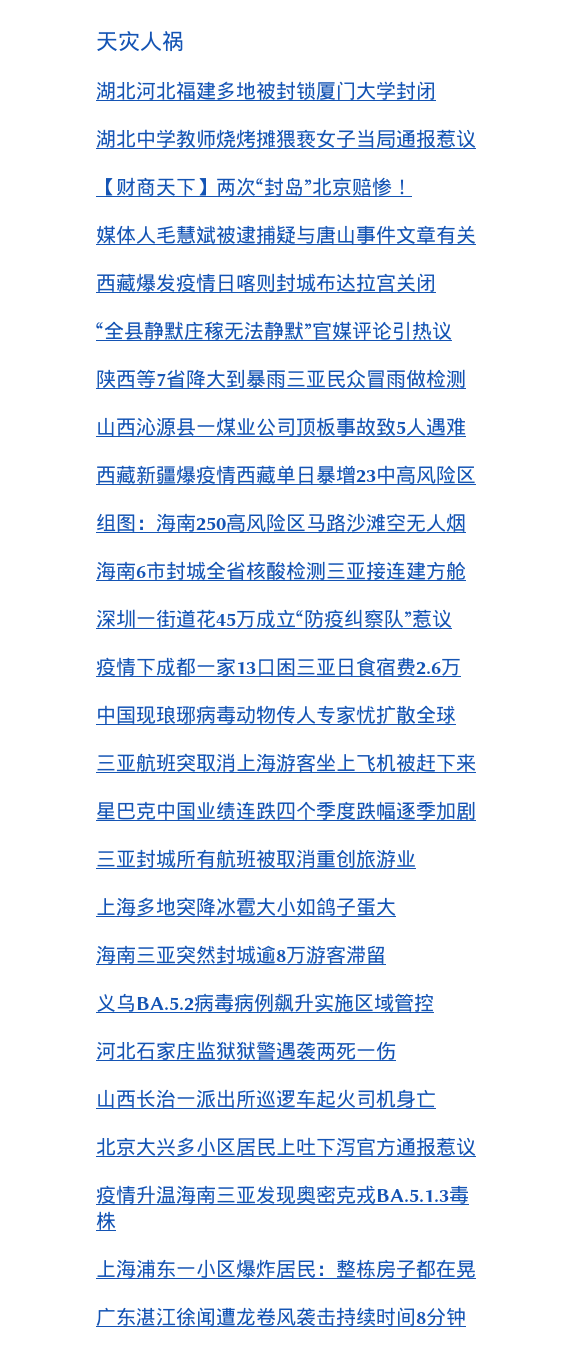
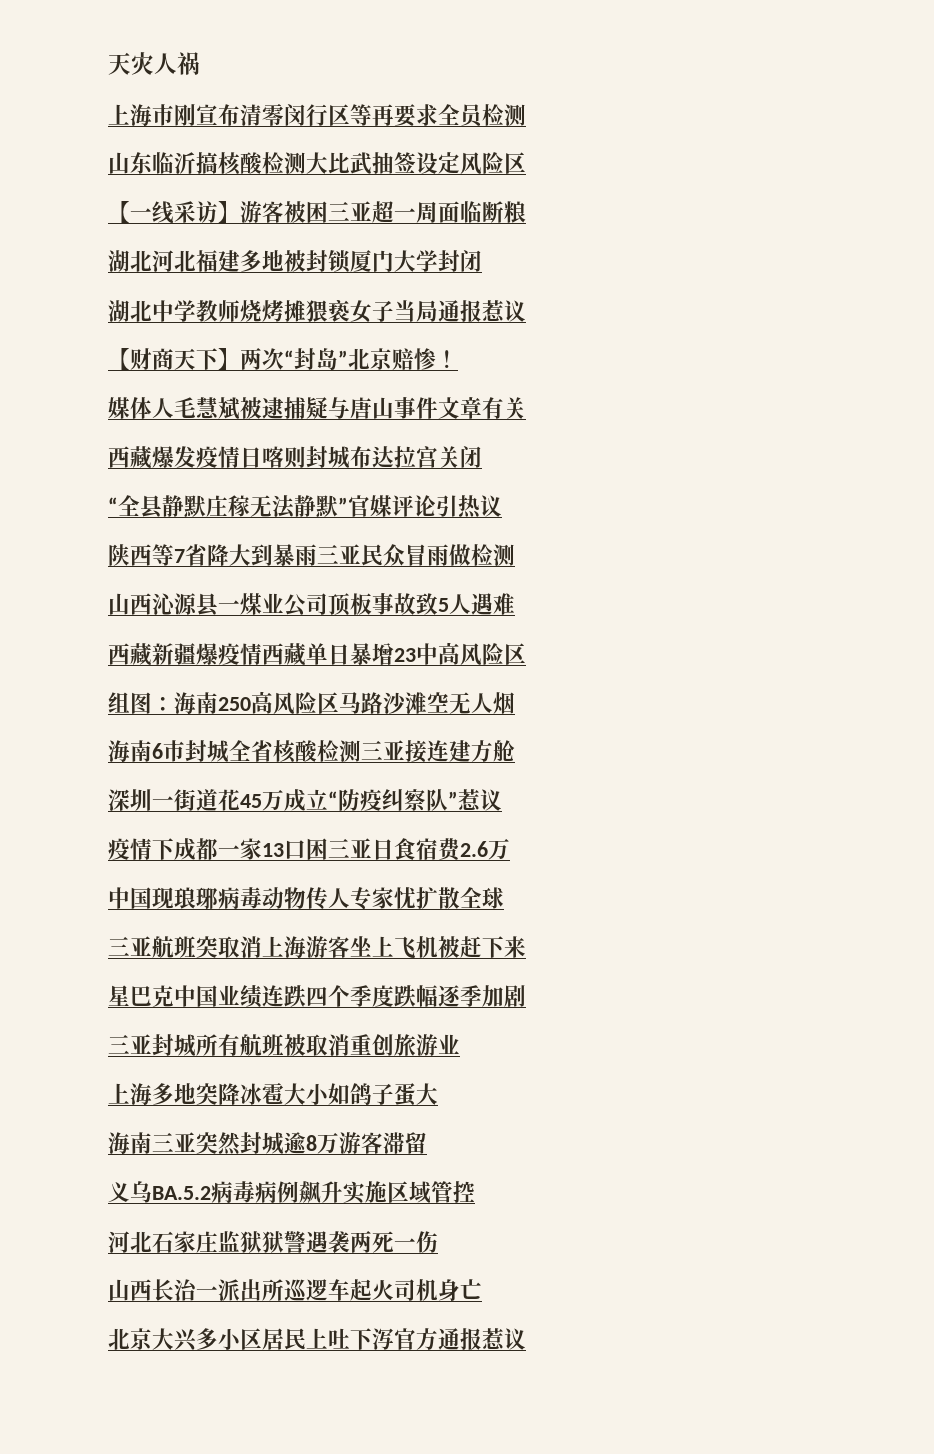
+ 上海市刚宣布清零闵行区等再要求全员检测
+ 山东临沂搞核酸检测大比武抽签设定风险区
+ 【一线采访】游客被困三亚超一周面临断粮
- 疫情升温海南三亚发现奥密克戎BA.5.1.3毒株
- 上海浦东一小区爆炸居民：整栋房子都在晃
- 广东湛江徐闻遭龙卷风袭击持续时间8分钟

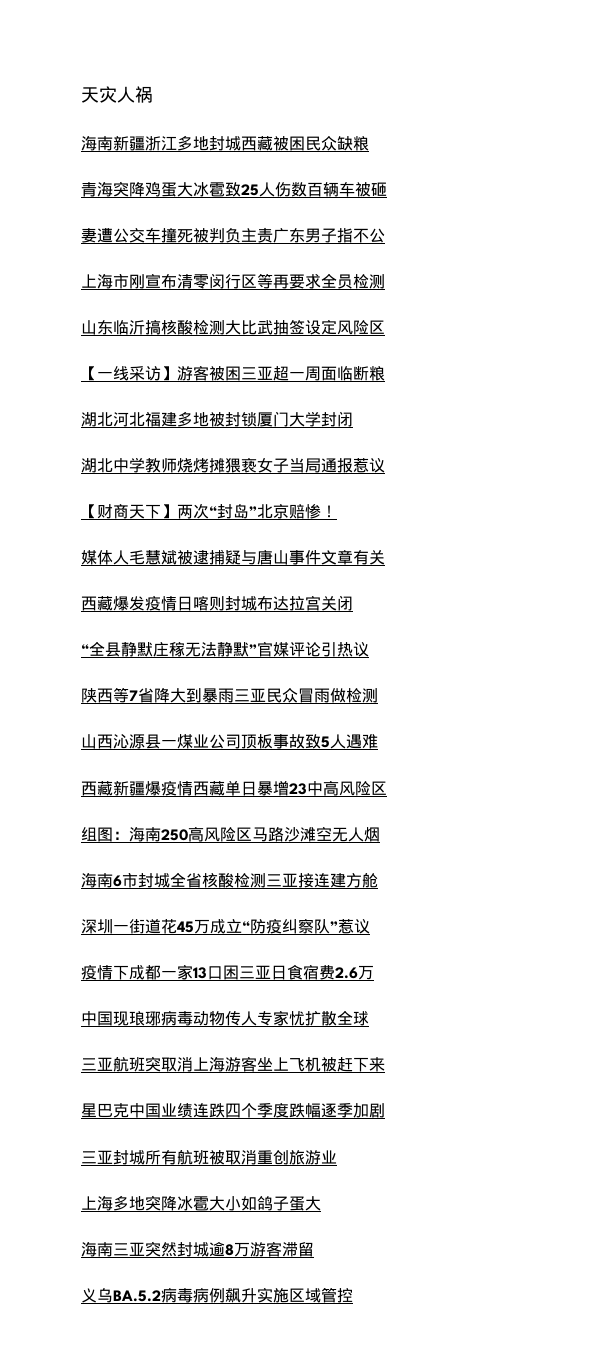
+ 海南新疆浙江多地封城西藏被困民众缺粮
+ 青海突降鸡蛋大冰雹致25人伤数百辆车被砸
+ 妻遭公交车撞死被判负主责广东男子指不公
- 河北石家庄监狱狱警遇袭两死一伤
- 山西长治一派出所巡逻车起火司机身亡
- 北京大兴多小区居民上吐下泻官方通报惹议

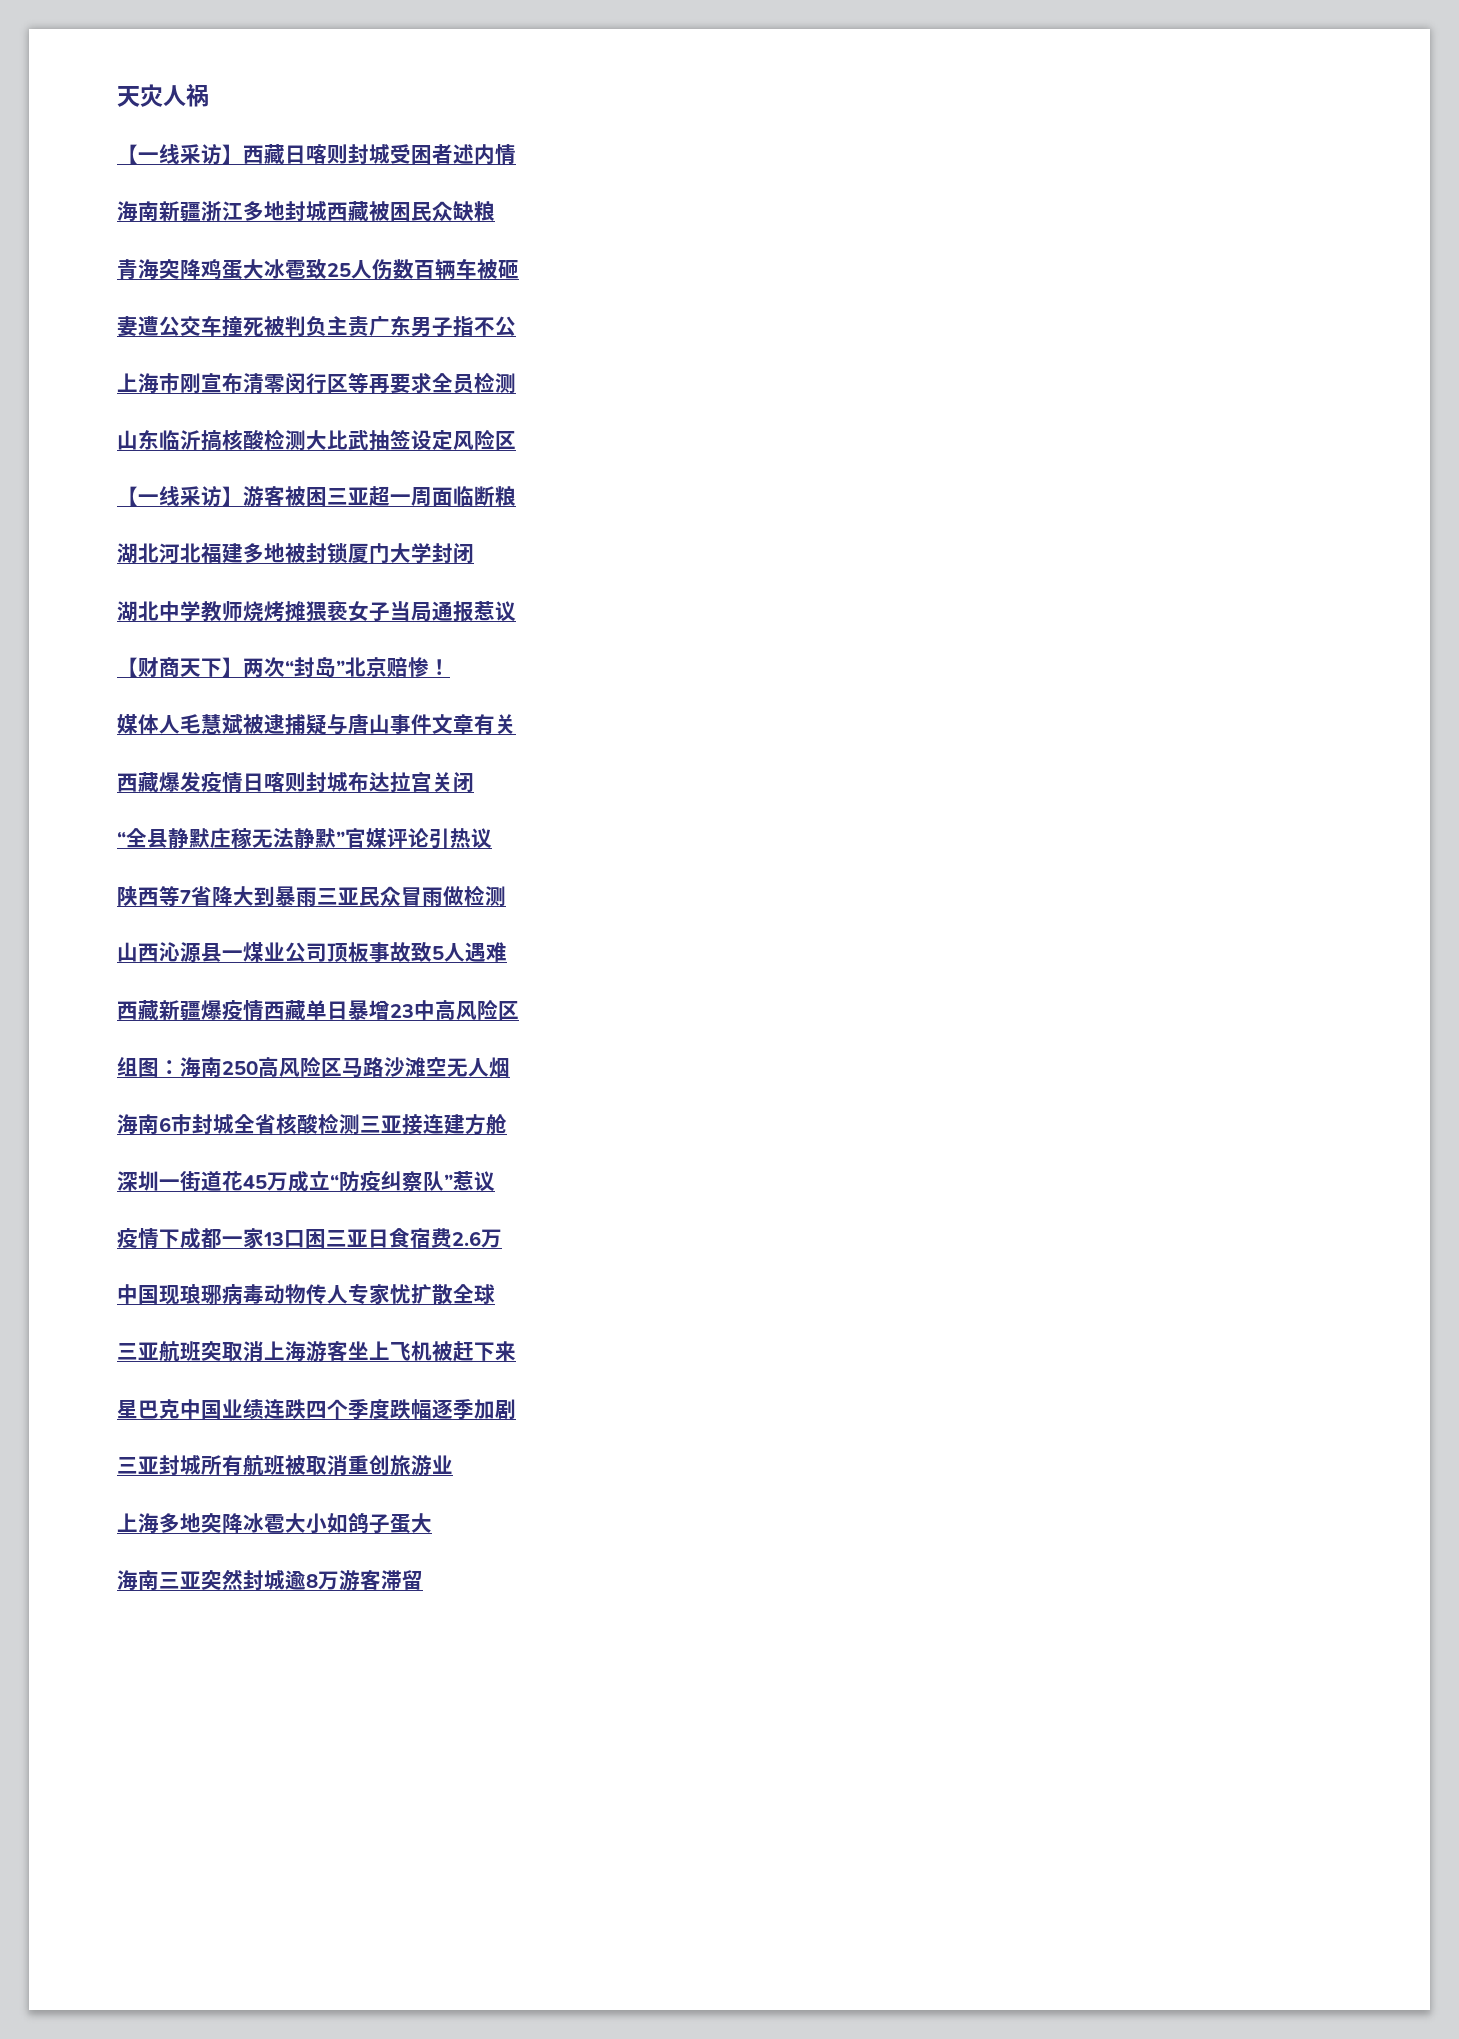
+ 【一线采访】西藏日喀则封城受困者述内情
- 义乌BA.5.2病毒病例飙升实施区域管控

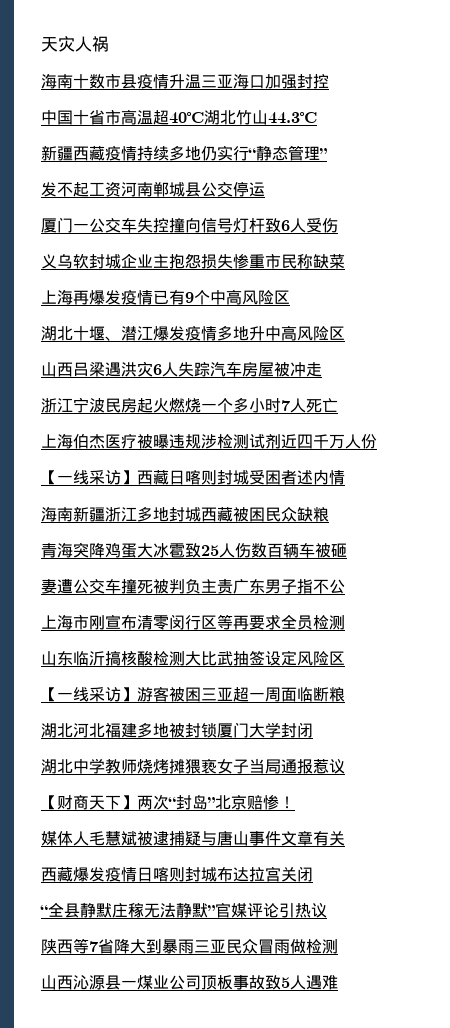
+ 海南十数市县疫情升温三亚海口加强封控
+ 中国十省市高温超40℃湖北竹山44.3℃
+ 新疆西藏疫情持续多地仍实行“静态管理”
+ 发不起工资河南郸城县公交停运
+ 厦门一公交车失控撞向信号灯杆致6人受伤
+ 义乌软封城企业主抱怨损失惨重市民称缺菜
+ 上海再爆发疫情已有9个中高风险区
+ 湖北十堰、潜江爆发疫情多地升中高风险区
+ 山西吕梁遇洪灾6人失踪汽车房屋被冲走
+ 浙江宁波民房起火燃烧一个多小时7人死亡
+ 上海伯杰医疗被曝违规涉检测试剂近四千万人份
- 西藏新疆爆疫情西藏单日暴增23中高风险区
- 组图：海南250高风险区马路沙滩空无人烟
- 海南6市封城全省核酸检测三亚接连建方舱
- 深圳一街道花45万成立“防疫纠察队”惹议
- 疫情下成都一家13口困三亚日食宿费2.6万
- 中国现琅琊病毒动物传人专家忧扩散全球
- 三亚航班突取消上海游客坐上飞机被赶下来
- 星巴克中国业绩连跌四个季度跌幅逐季加剧
- 三亚封城所有航班被取消重创旅游业
- 上海多地突降冰雹大小如鸽子蛋大
- 海南三亚突然封城逾8万游客滞留

